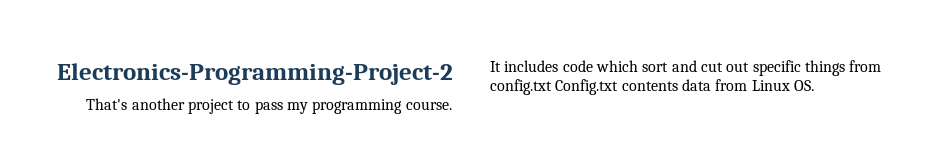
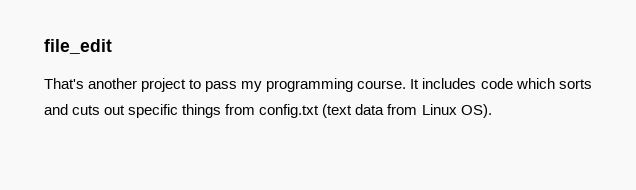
- Electronics-Programming-Project-2
+ file_edit
- It includes code which sort and cut out specific things from config.txt Config.txt contents data from Linux OS.
+ It includes code which sorts and cuts out specific things from config.txt (text data from Linux OS).

